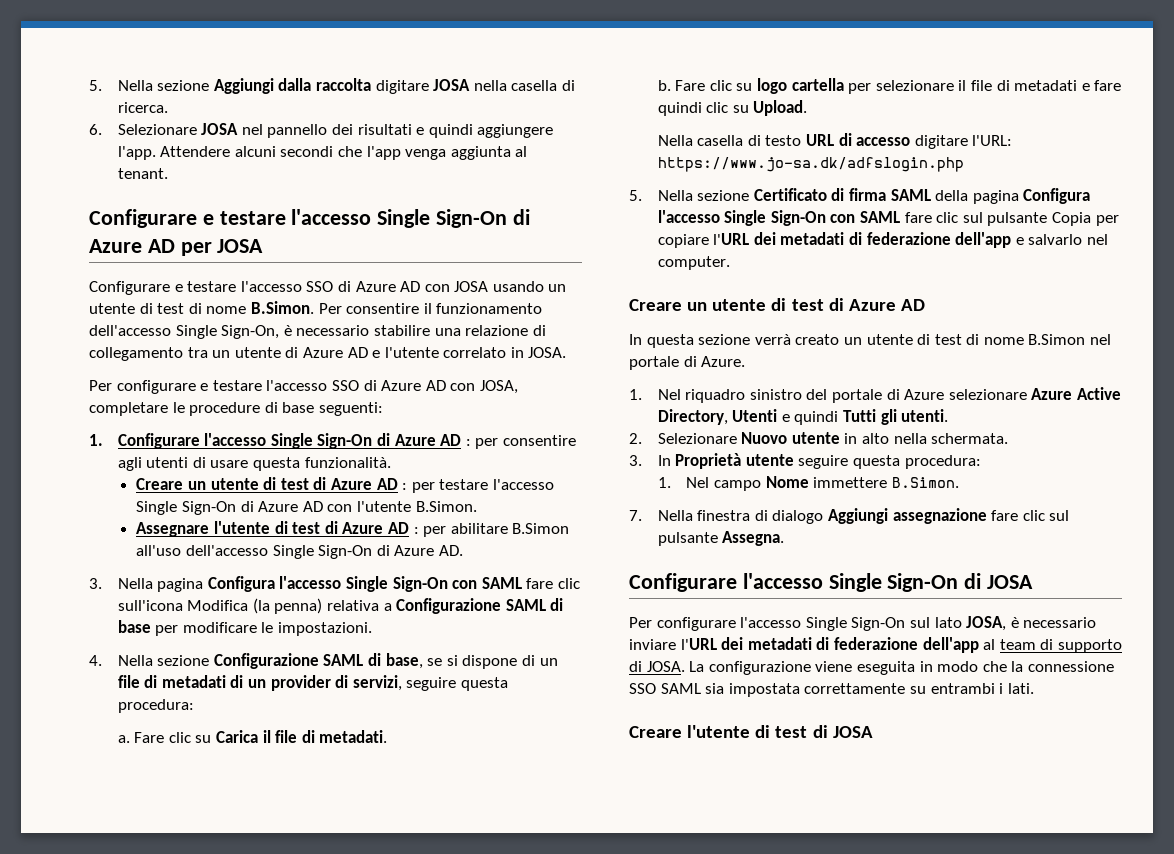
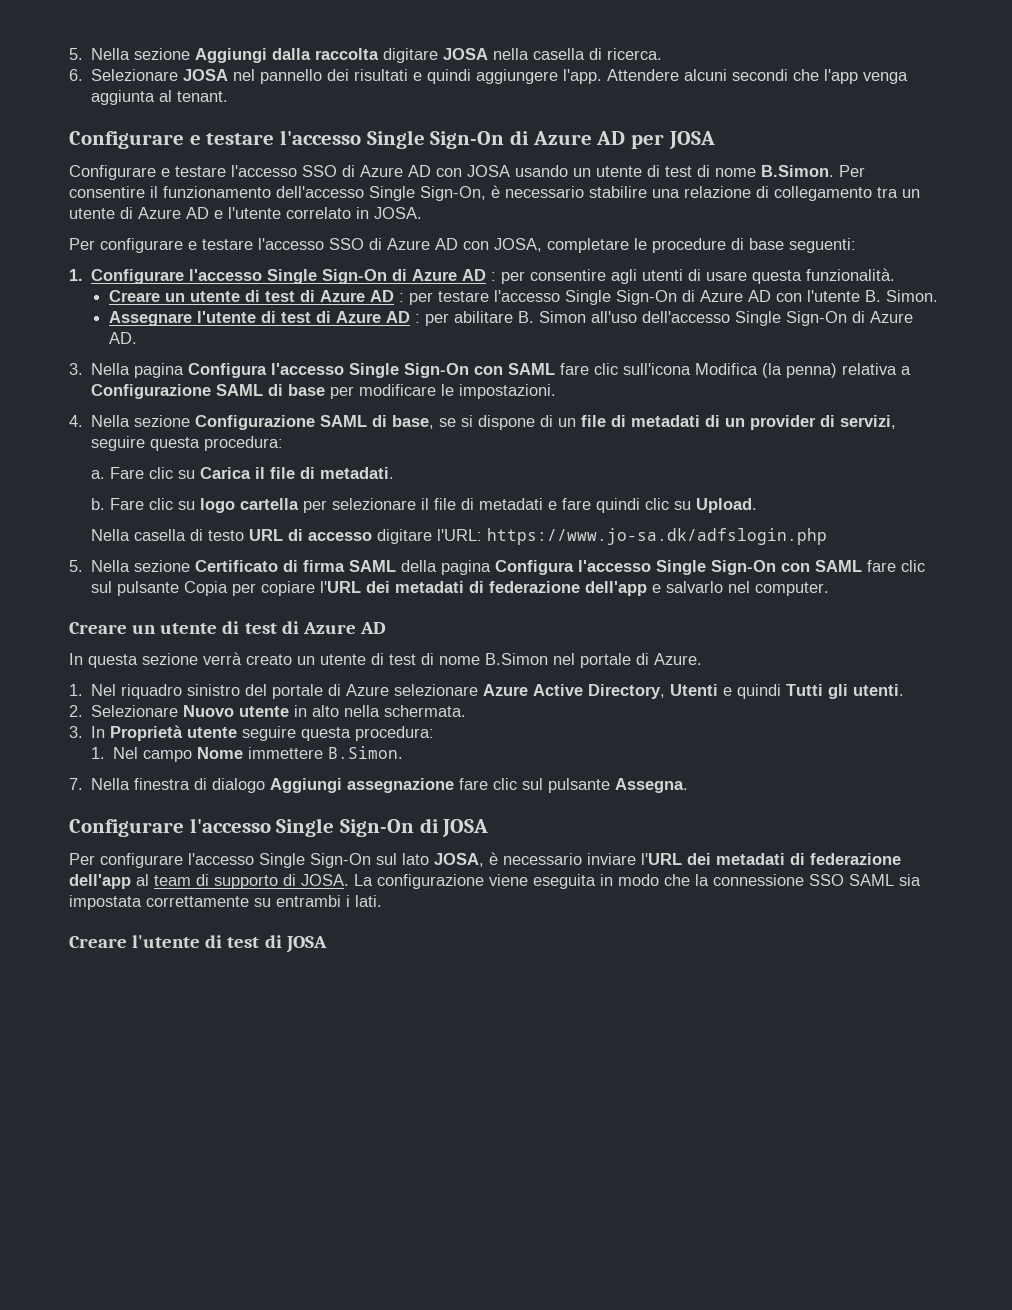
- Creare un utente di test di Azure AD : per testare l'accesso Single Sign-On di Azure AD con l'utente B.Simon.
+ Creare un utente di test di Azure AD : per testare l'accesso Single Sign-On di Azure AD con l'utente B. Simon.
- Assegnare l'utente di test di Azure AD : per abilitare B.Simon all'uso dell'accesso Single Sign-On di Azure AD.
+ Assegnare l'utente di test di Azure AD : per abilitare B. Simon all'uso dell'accesso Single Sign-On di Azure AD.

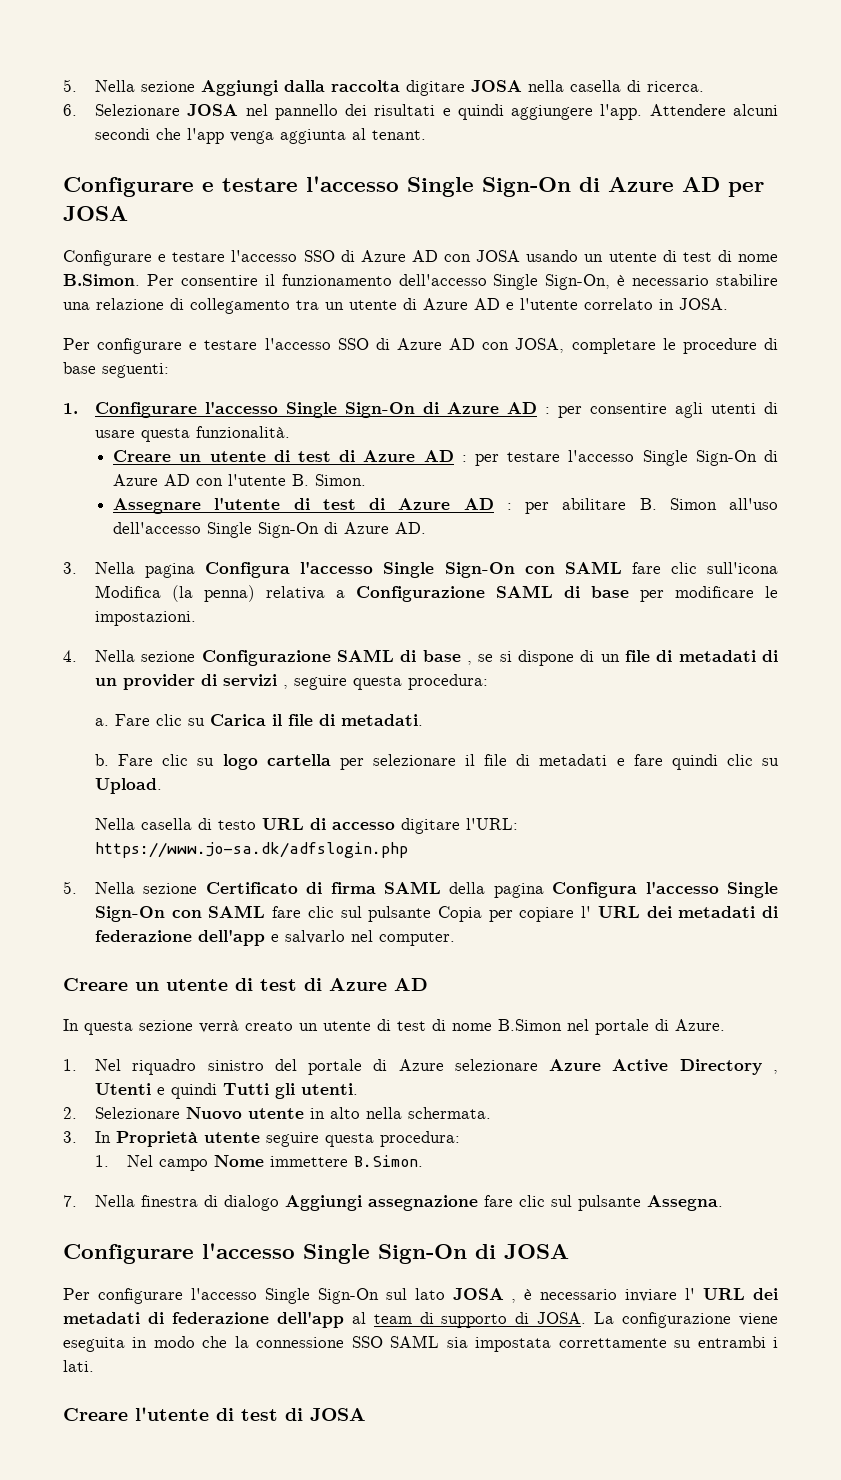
- 4. Nella sezione Configurazione SAML di base, se si dispone di un file di metadati di un provider di servizi, seguire questa procedura:
+ 4. Nella sezione Configurazione SAML di base , se si dispone di un file di metadati di un provider di servizi , seguire questa procedura:
- 5. Nella sezione Certificato di firma SAML della pagina Configura l'accesso Single Sign-On con SAML fare clic sul pulsante Copia per copiare l'URL dei metadati di federazione dell'app e salvarlo nel computer.
+ 5. Nella sezione Certificato di firma SAML della pagina Configura l'accesso Single Sign-On con SAML fare clic sul pulsante Copia per copiare l' URL dei metadati di federazione dell'app e salvarlo nel computer.
- 1. Nel riquadro sinistro del portale di Azure selezionare Azure Active Directory, Utenti e quindi Tutti gli utenti.
+ 1. Nel riquadro sinistro del portale di Azure selezionare Azure Active Directory , Utenti e quindi Tutti gli utenti.
- Per configurare l'accesso Single Sign-On sul lato JOSA, è necessario inviare l'URL dei metadati di federazione dell'app al team di supporto di JOSA.
+ Per configurare l'accesso Single Sign-On sul lato JOSA , è necessario inviare l' URL dei metadati di federazione dell'app al team di supporto di JOSA.

